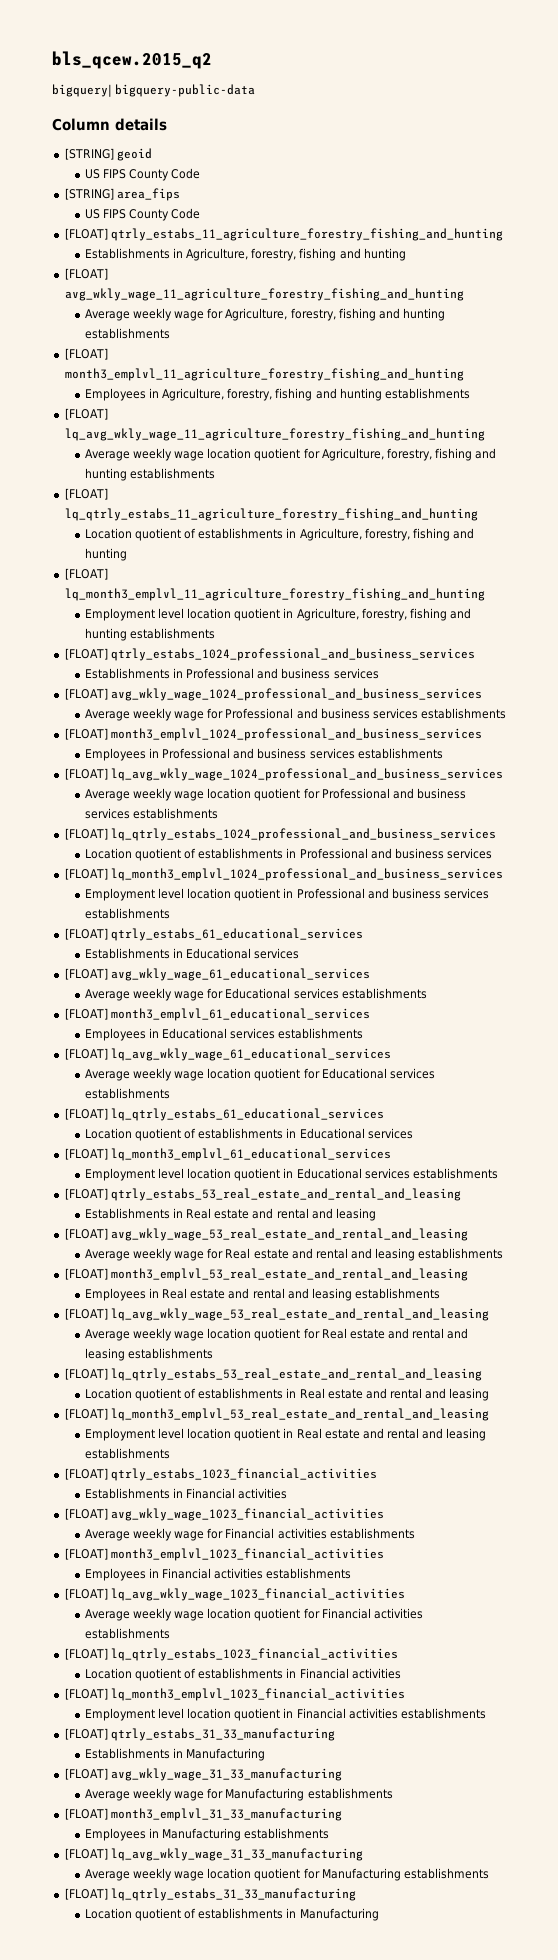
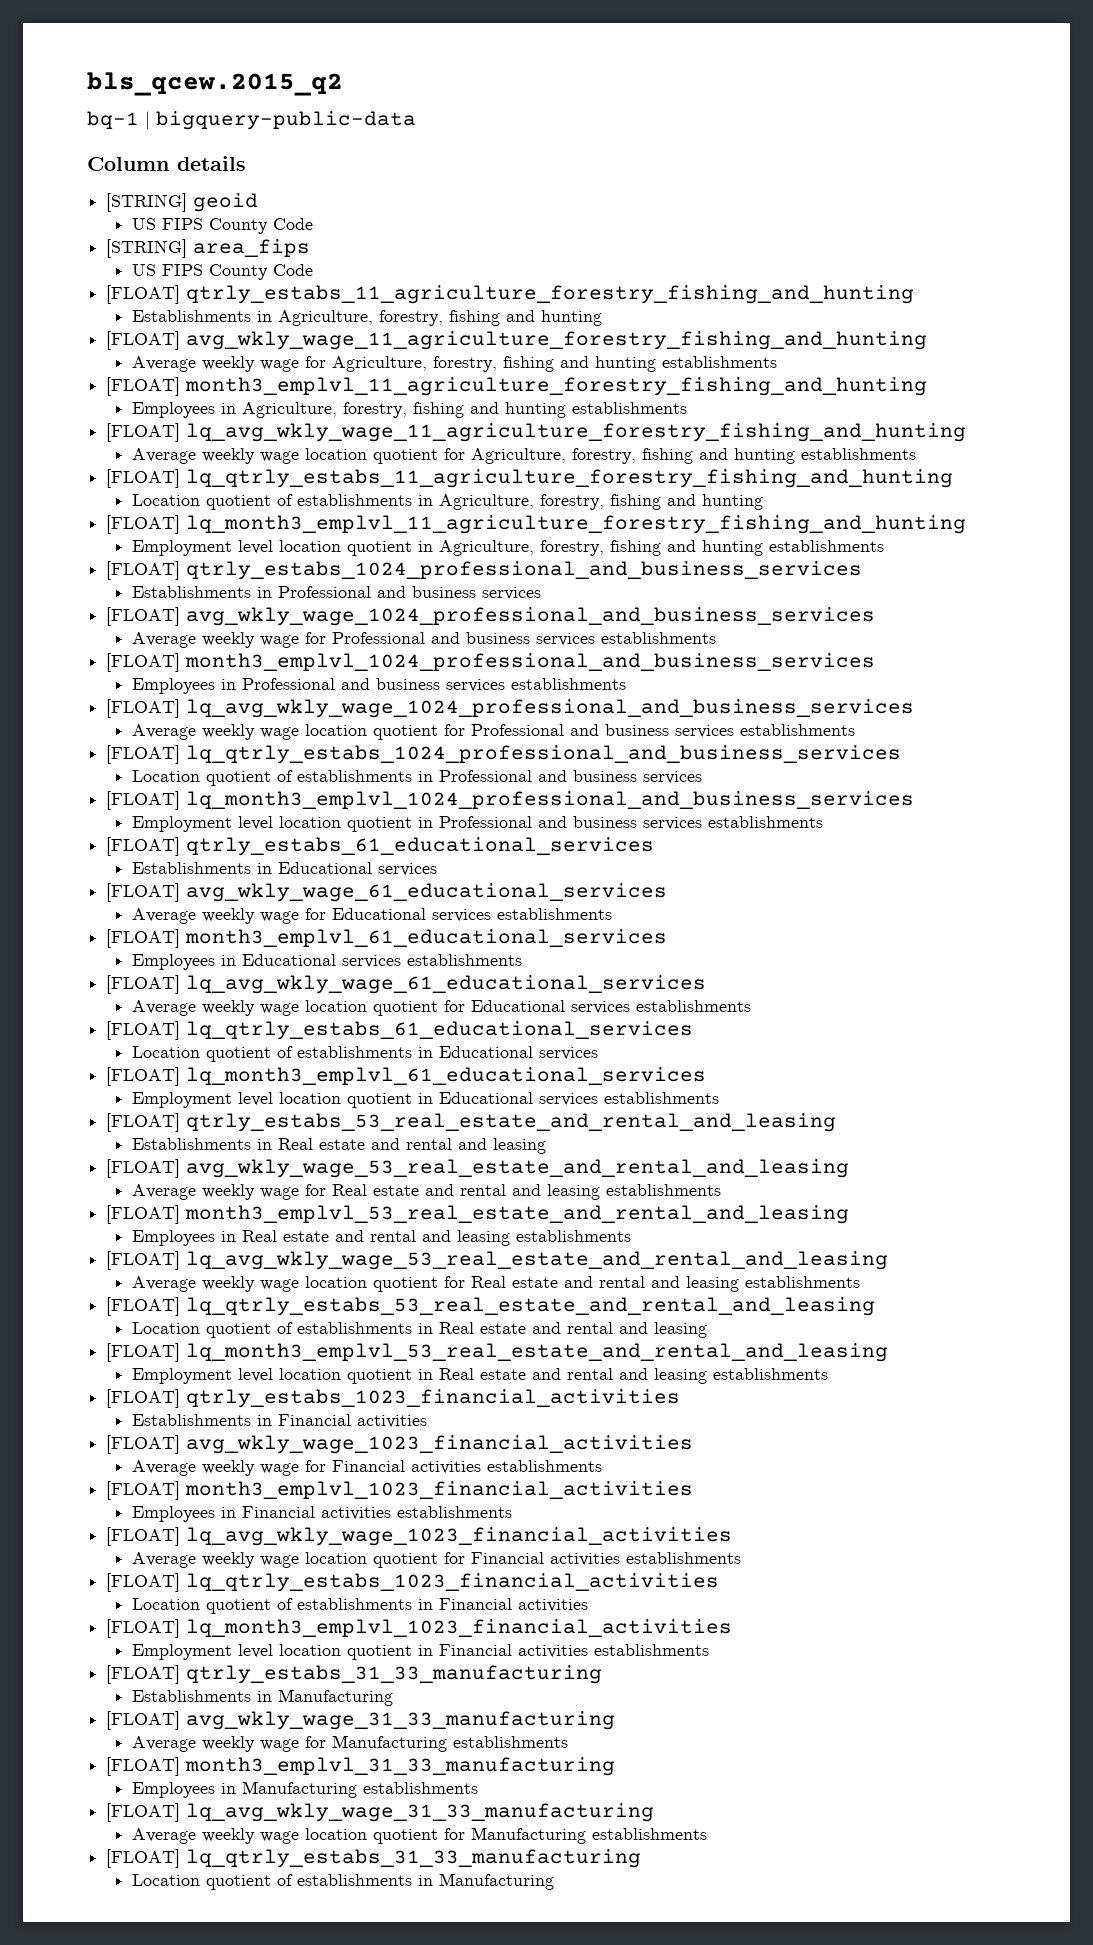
- bigquery| bigquery-public-data
+ bq-1 | bigquery-public-data

